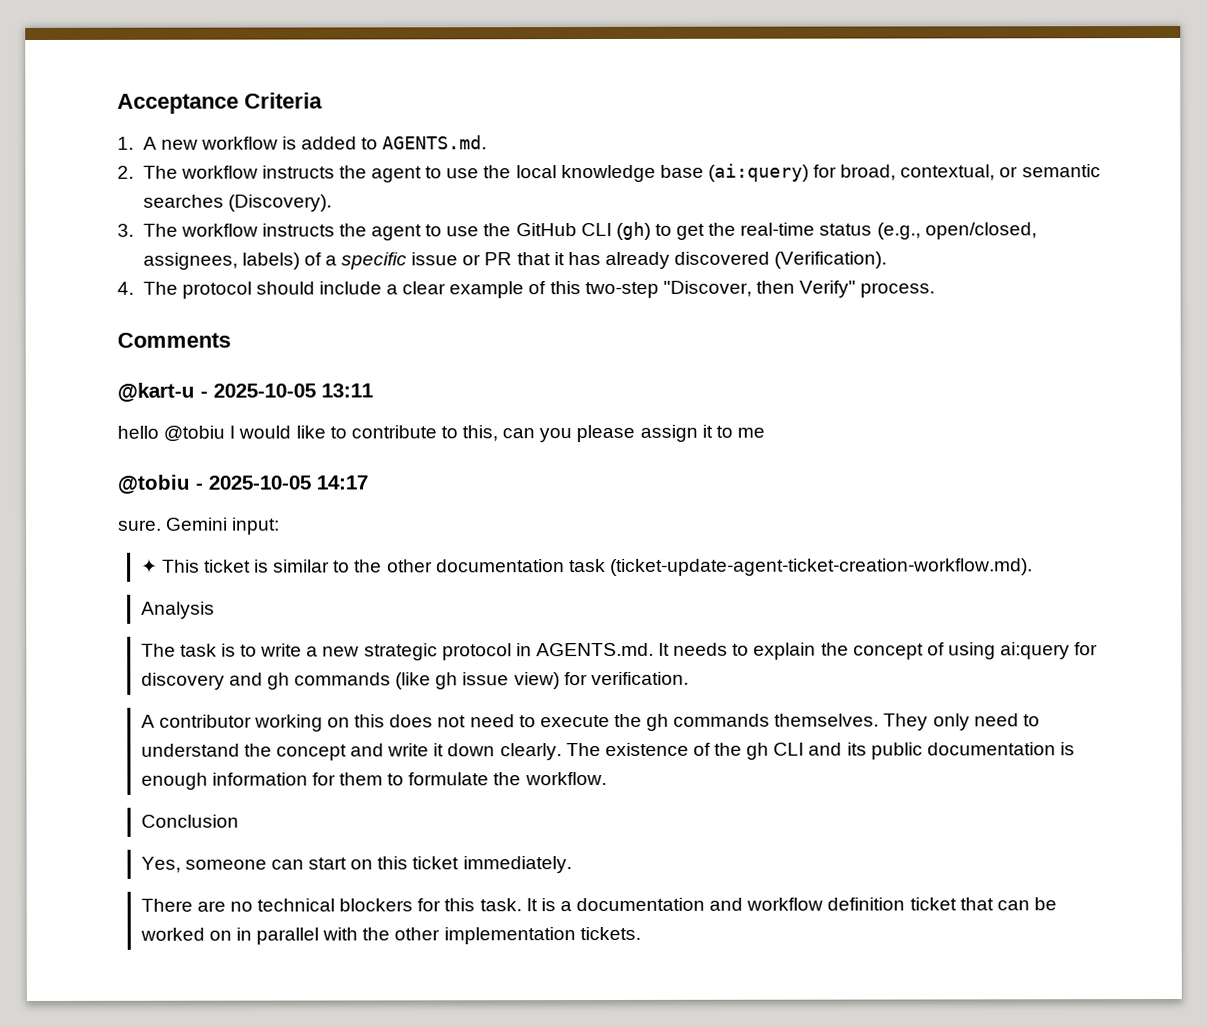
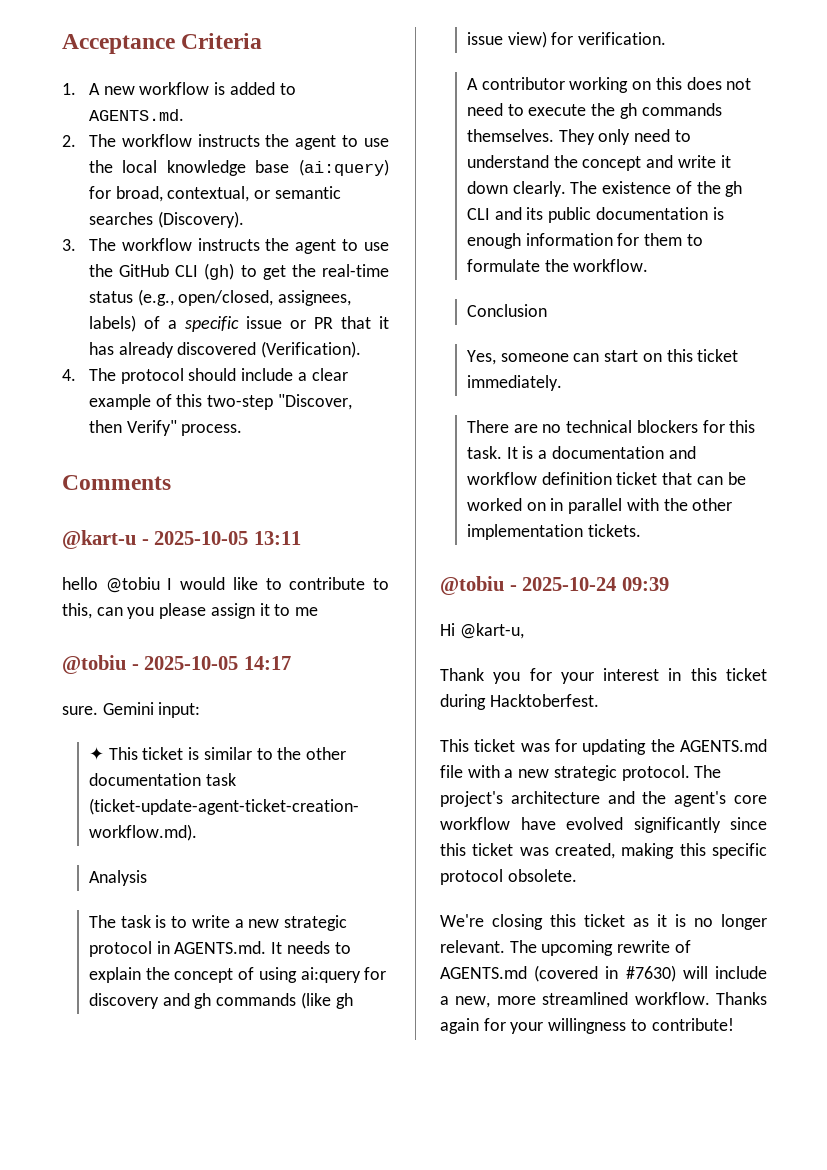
+ @tobiu - 2025-10-24 09:39
+ Hi @kart-u,
+ Thank you for your interest in this ticket during Hacktoberfest.
+ This ticket was for updating the AGENTS.md file with a new strategic protocol. The project's architecture and the agent's core workflow have evolved significantly since this ticket was created, making this specific protocol obsolete.
+ We're closing this ticket as it is no longer relevant. The upcoming rewrite of AGENTS.md (covered in #7630) will include a new, more streamlined workflow. Thanks again for your willingness to contribute!

